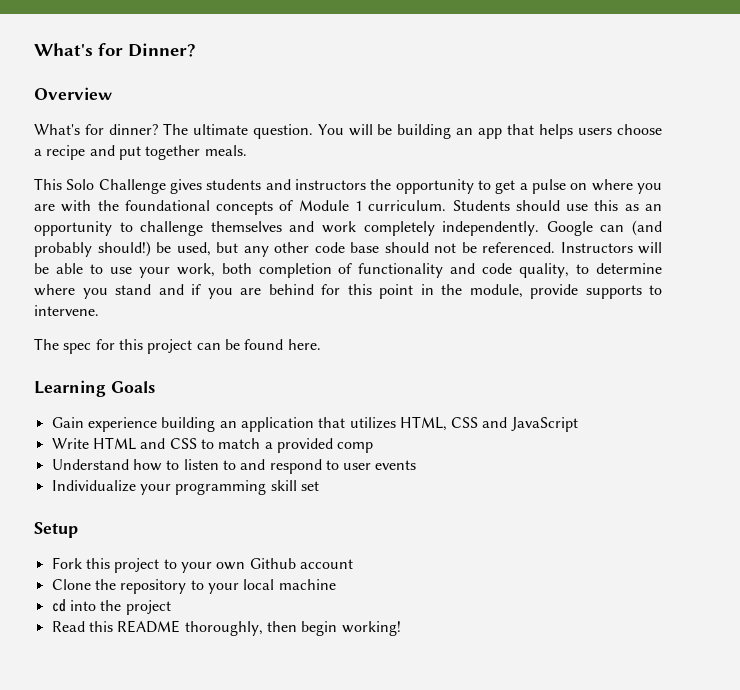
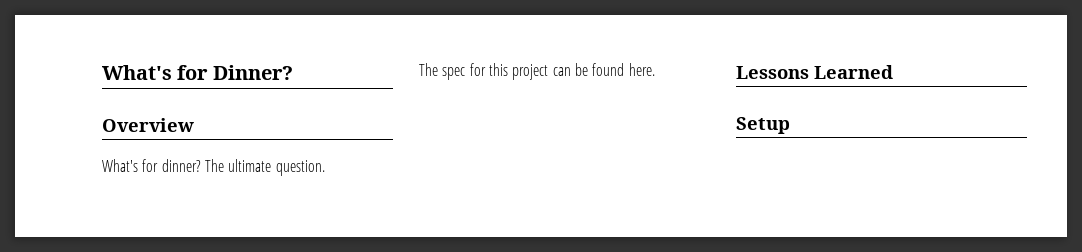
- You will be building an app that helps users choose a recipe and put together meals.
- This Solo Challenge gives students and instructors the opportunity to get a pulse on where you are with the foundational concepts of Module 1 curriculum. Students should use this as an opportunity to challenge themselves and work completely independently. Google can (and probably should!) be used, but any other code base should not be referenced. Instructors will be able to use your work, both completion of functionality and code quality, to determine where you stand and if you are behind for this point in the module, provide supports to intervene.
- Learning Goals
- Gain experience building an application that utilizes HTML, CSS and JavaScript
- Write HTML and CSS to match a provided comp
- Understand how to listen to and respond to user events
- Individualize your programming skill set
+ Lessons Learned
  Setup
- Fork this project to your own Github account
- Clone the repository to your local machine
- cd into the project
- Read this README thoroughly, then begin working!

